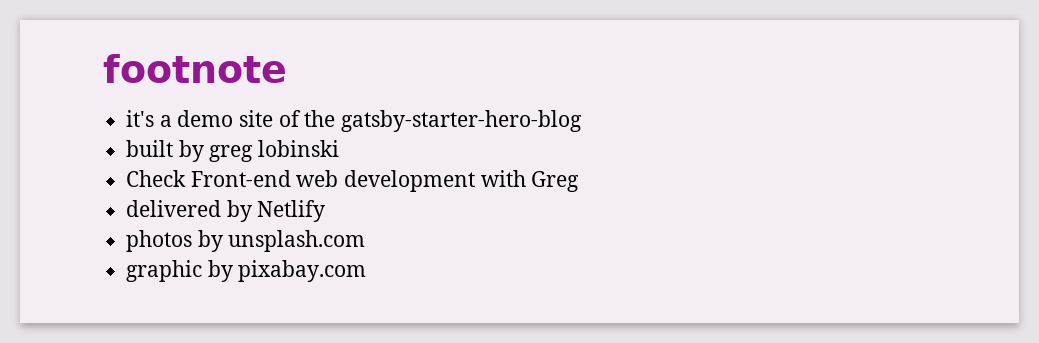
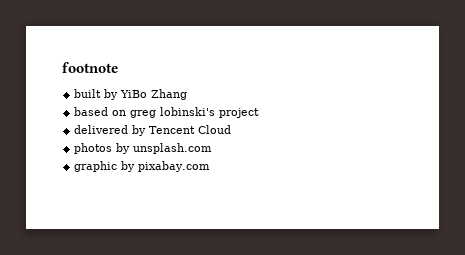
- it's a demo site of the gatsby-starter-hero-blog
- built by greg lobinski
- Check Front-end web development with Greg
+ built by YiBo Zhang
+ based on greg lobinski's project
- delivered by Netlify
+ delivered by Tencent Cloud

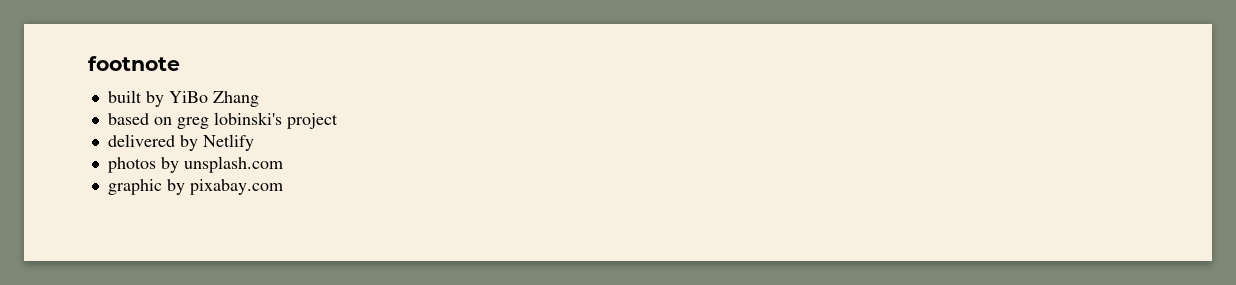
- delivered by Tencent Cloud
+ delivered by Netlify

